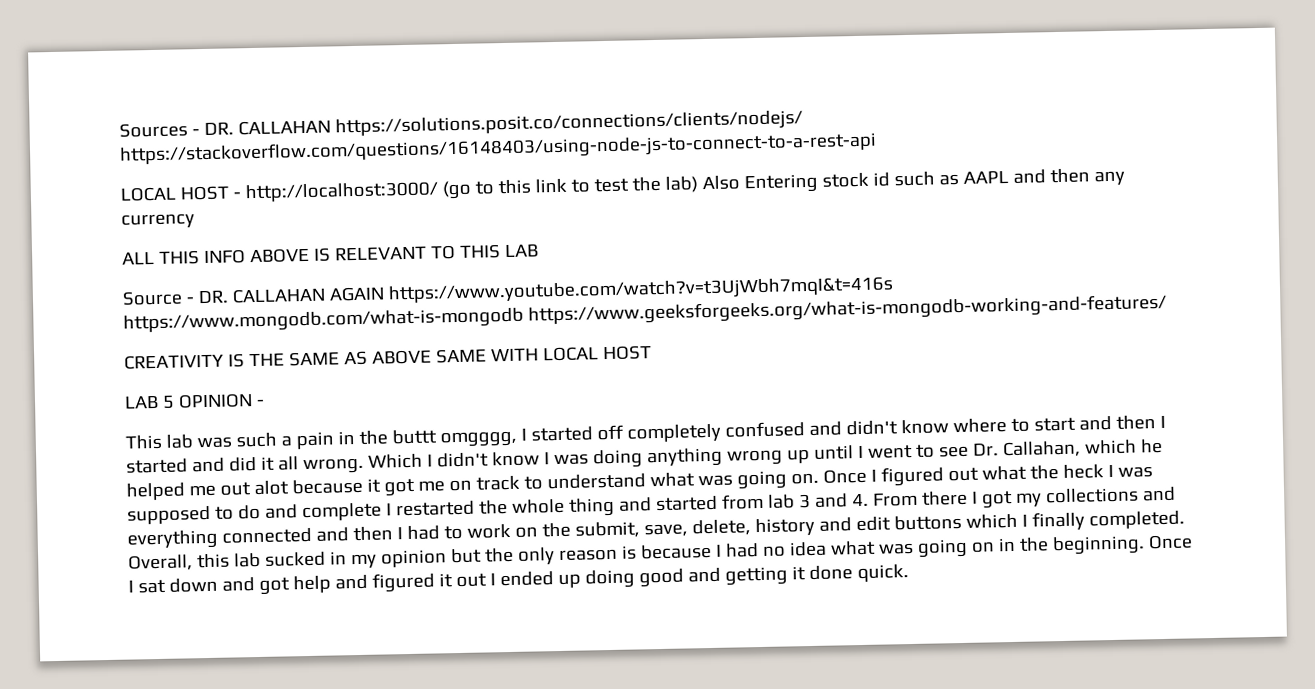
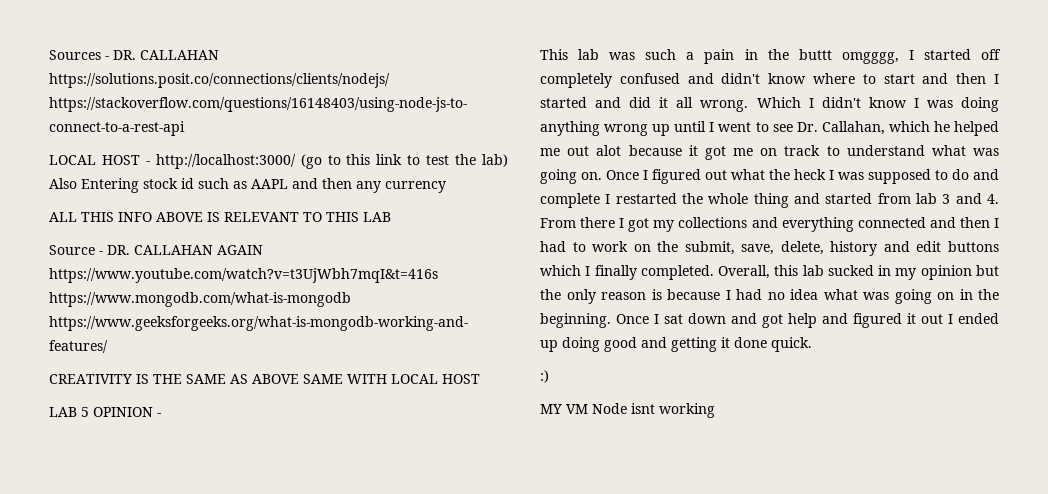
+ :)
+ MY VM Node isnt working

